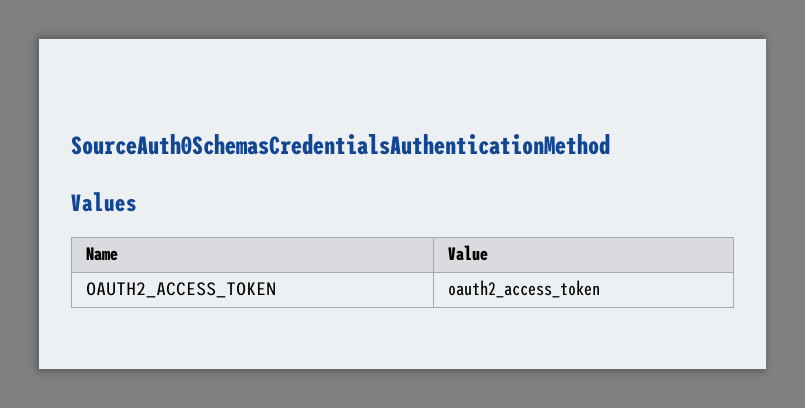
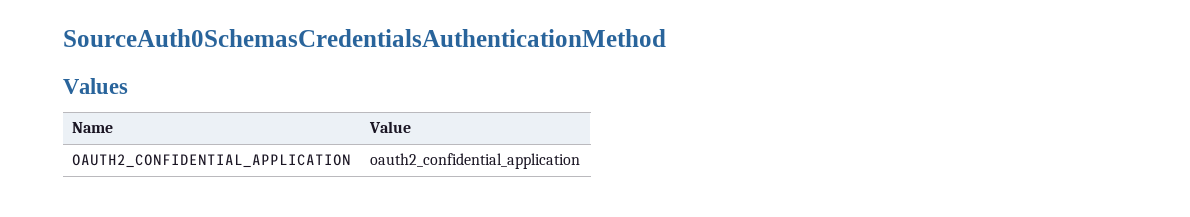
- OAUTH2_ACCESS_TOKEN | oauth2_access_token
+ OAUTH2_CONFIDENTIAL_APPLICATION | oauth2_confidential_application

